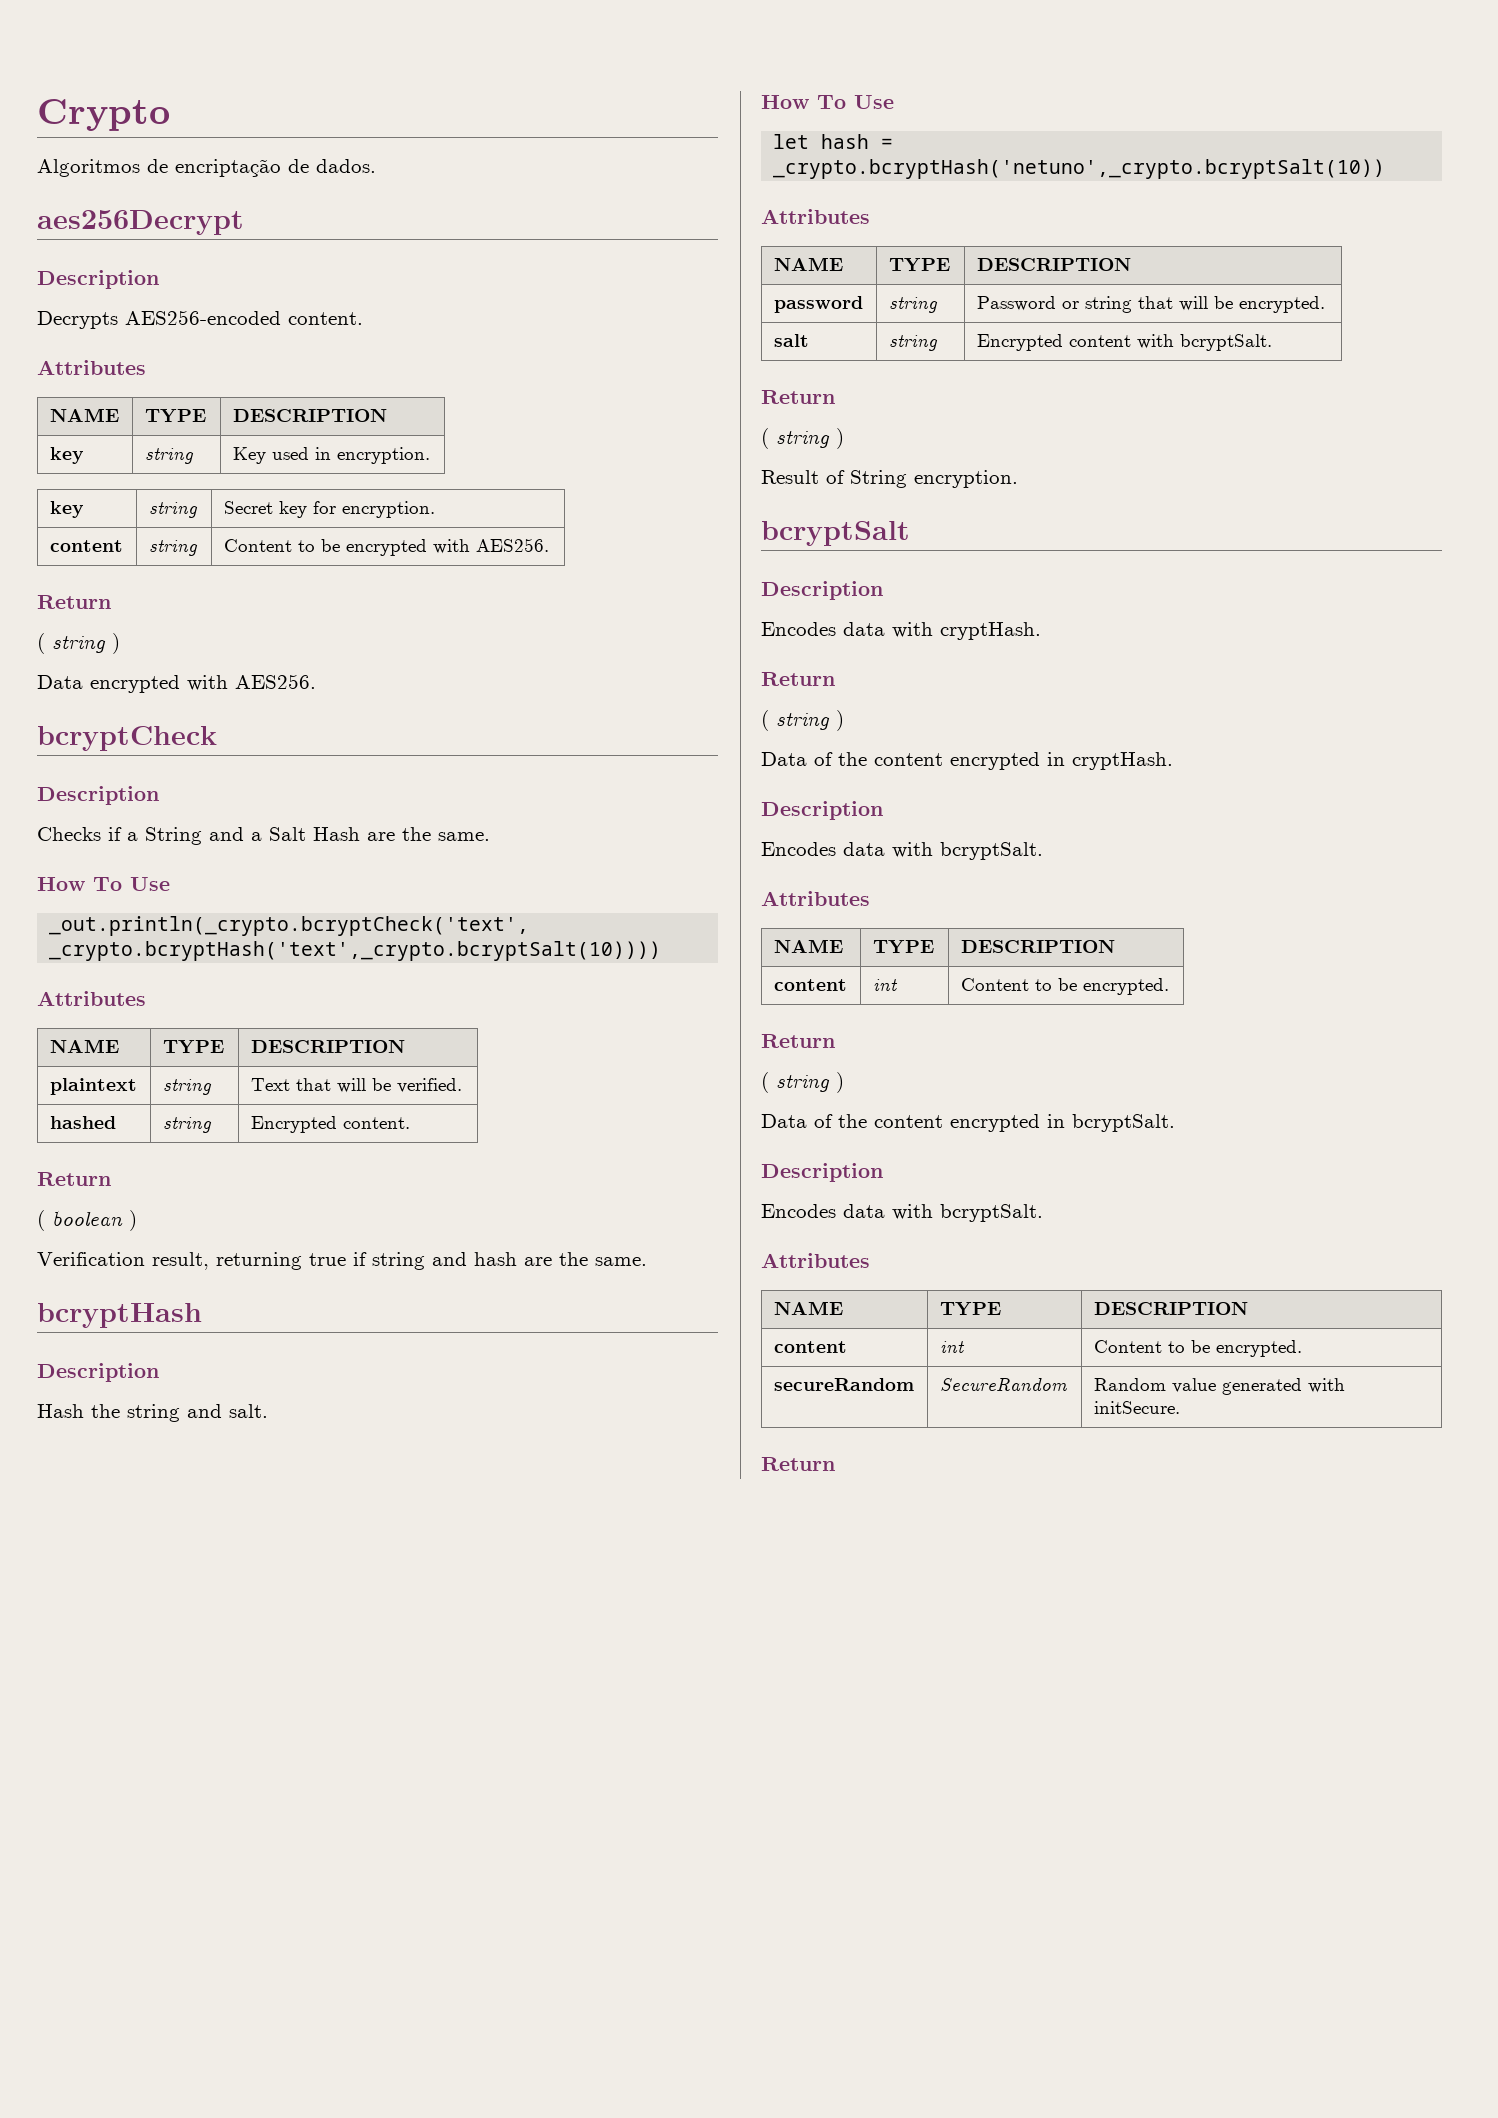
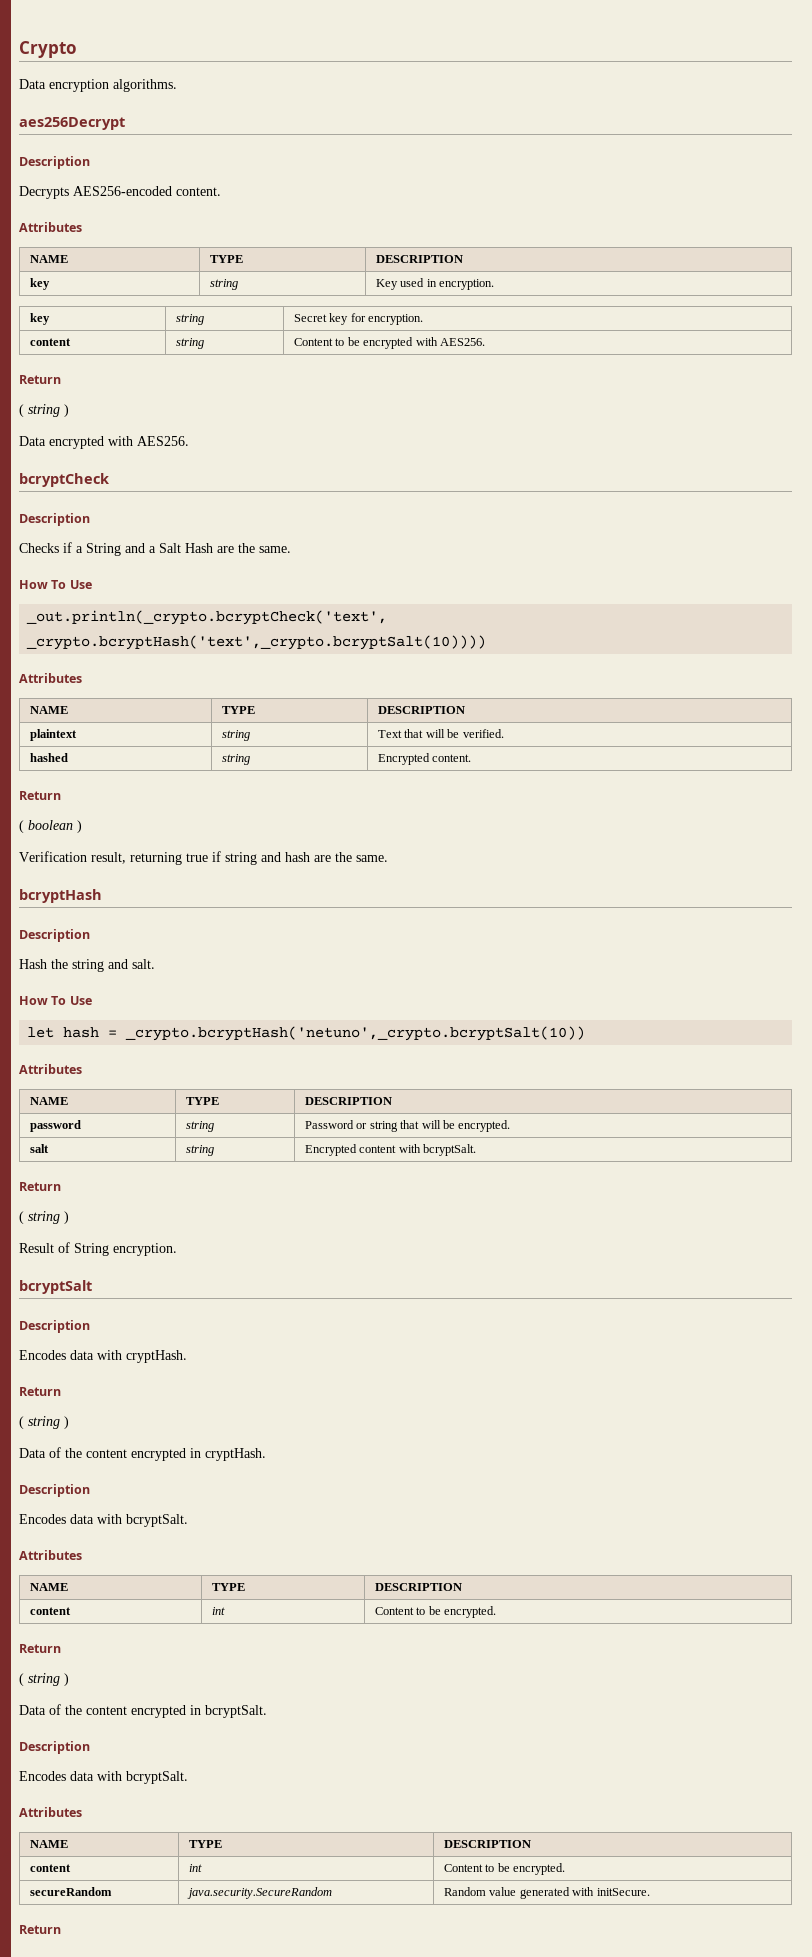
- Algoritmos de encriptação de dados.
+ Data encryption algorithms.
- secureRandom | SecureRandom | Random value generated with initSecure.
+ secureRandom | java.security.SecureRandom | Random value generated with initSecure.

